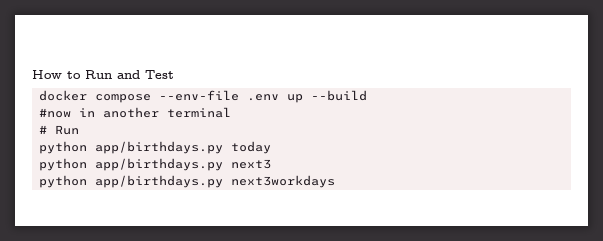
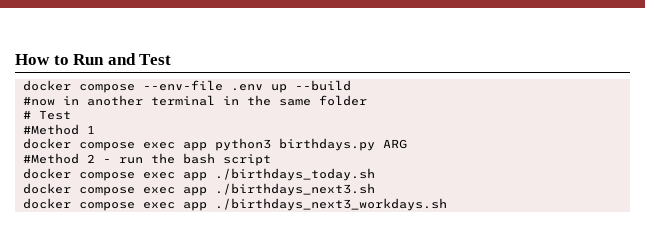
- #now in another terminal
- # Run
- python app/birthdays.py today
- python app/birthdays.py next3
- python app/birthdays.py next3workdays
+ #now in another terminal in the same folder
+ # Test
+ #Method 1
+ docker compose exec app python3 birthdays.py ARG
+ #Method 2 - run the bash script
+ docker compose exec app ./birthdays_today.sh
+ docker compose exec app ./birthdays_next3.sh
+ docker compose exec app ./birthdays_next3_workdays.sh

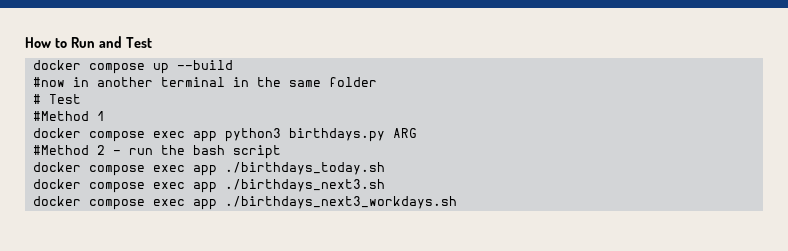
- docker compose --env-file .env up --build
+ docker compose up --build

